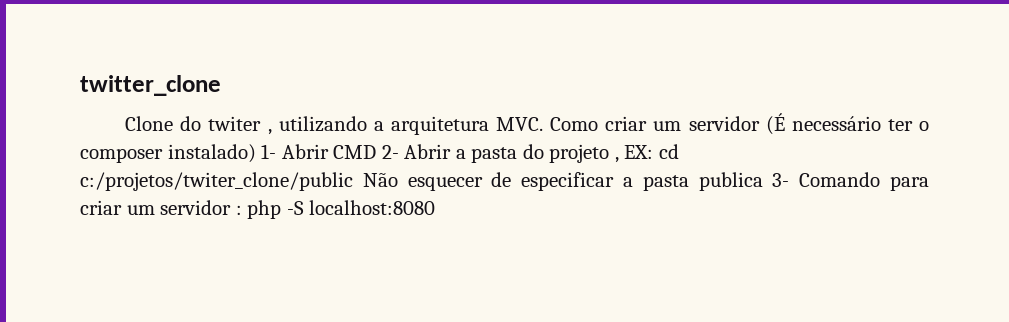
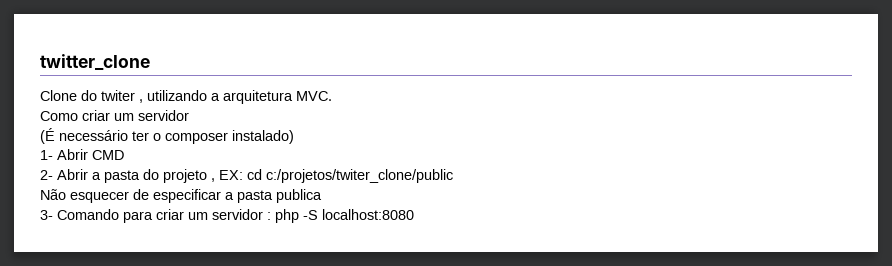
- Clone do twiter , utilizando a arquitetura MVC. Como criar um servidor (É necessário ter o composer instalado) 1- Abrir CMD 2- Abrir a pasta do projeto , EX: cd c:/projetos/twiter_clone/public Não esquecer de especificar a pasta publica 3- Comando para criar um servidor : php -S localhost:8080
+ Clone do twiter , utilizando a arquitetura MVC.
+ Como criar um servidor
+ (É necessário ter o composer instalado)
+ 1- Abrir CMD
+ 2- Abrir a pasta do projeto , EX: cd c:/projetos/twiter_clone/public
+ Não esquecer de especificar a pasta publica
+ 3- Comando para criar um servidor : php -S localhost:8080

